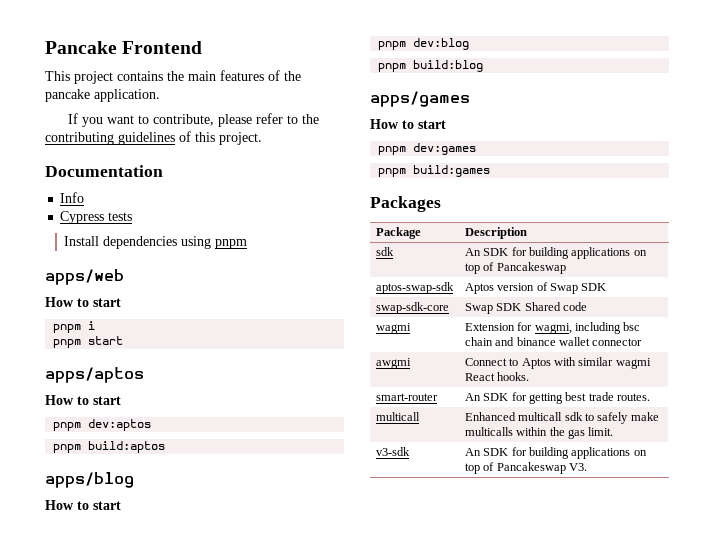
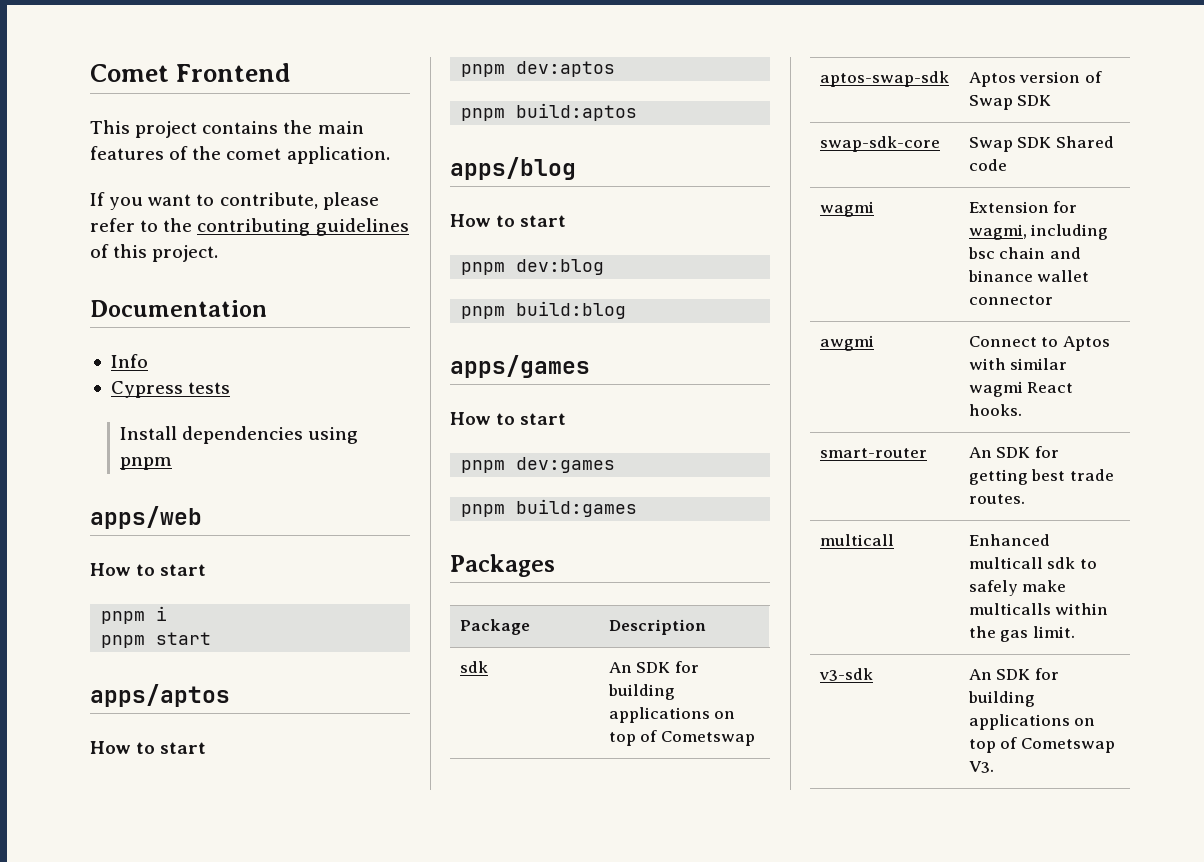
- Pancake Frontend
+ Comet Frontend
- This project contains the main features of the pancake application.
+ This project contains the main features of the comet application.
- sdk | An SDK for building applications on top of Pancakeswap
+ sdk | An SDK for building applications on top of Cometswap
- v3-sdk | An SDK for building applications on top of Pancakeswap V3.
+ v3-sdk | An SDK for building applications on top of Cometswap V3.

